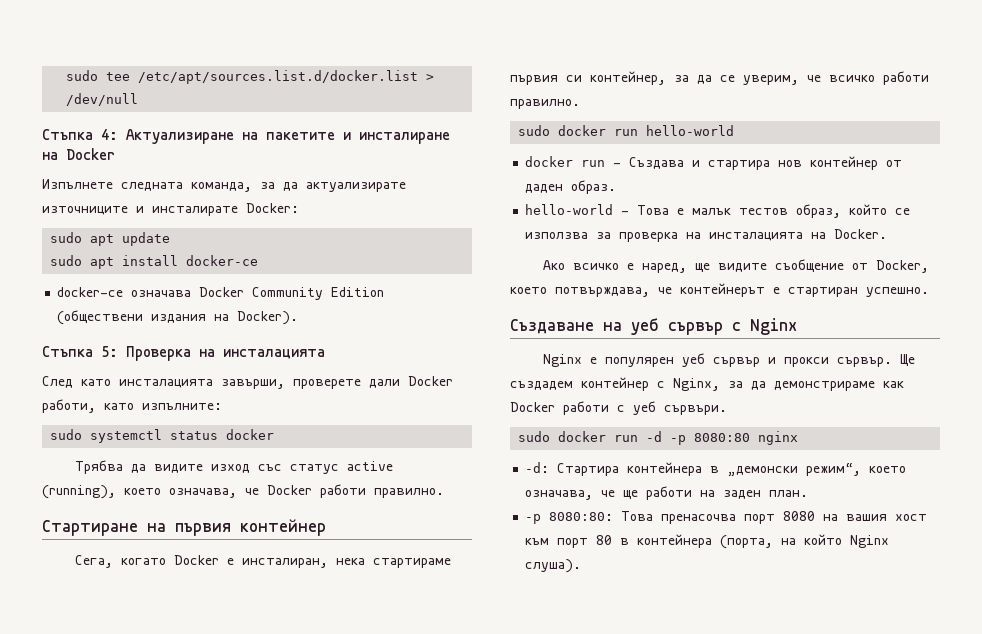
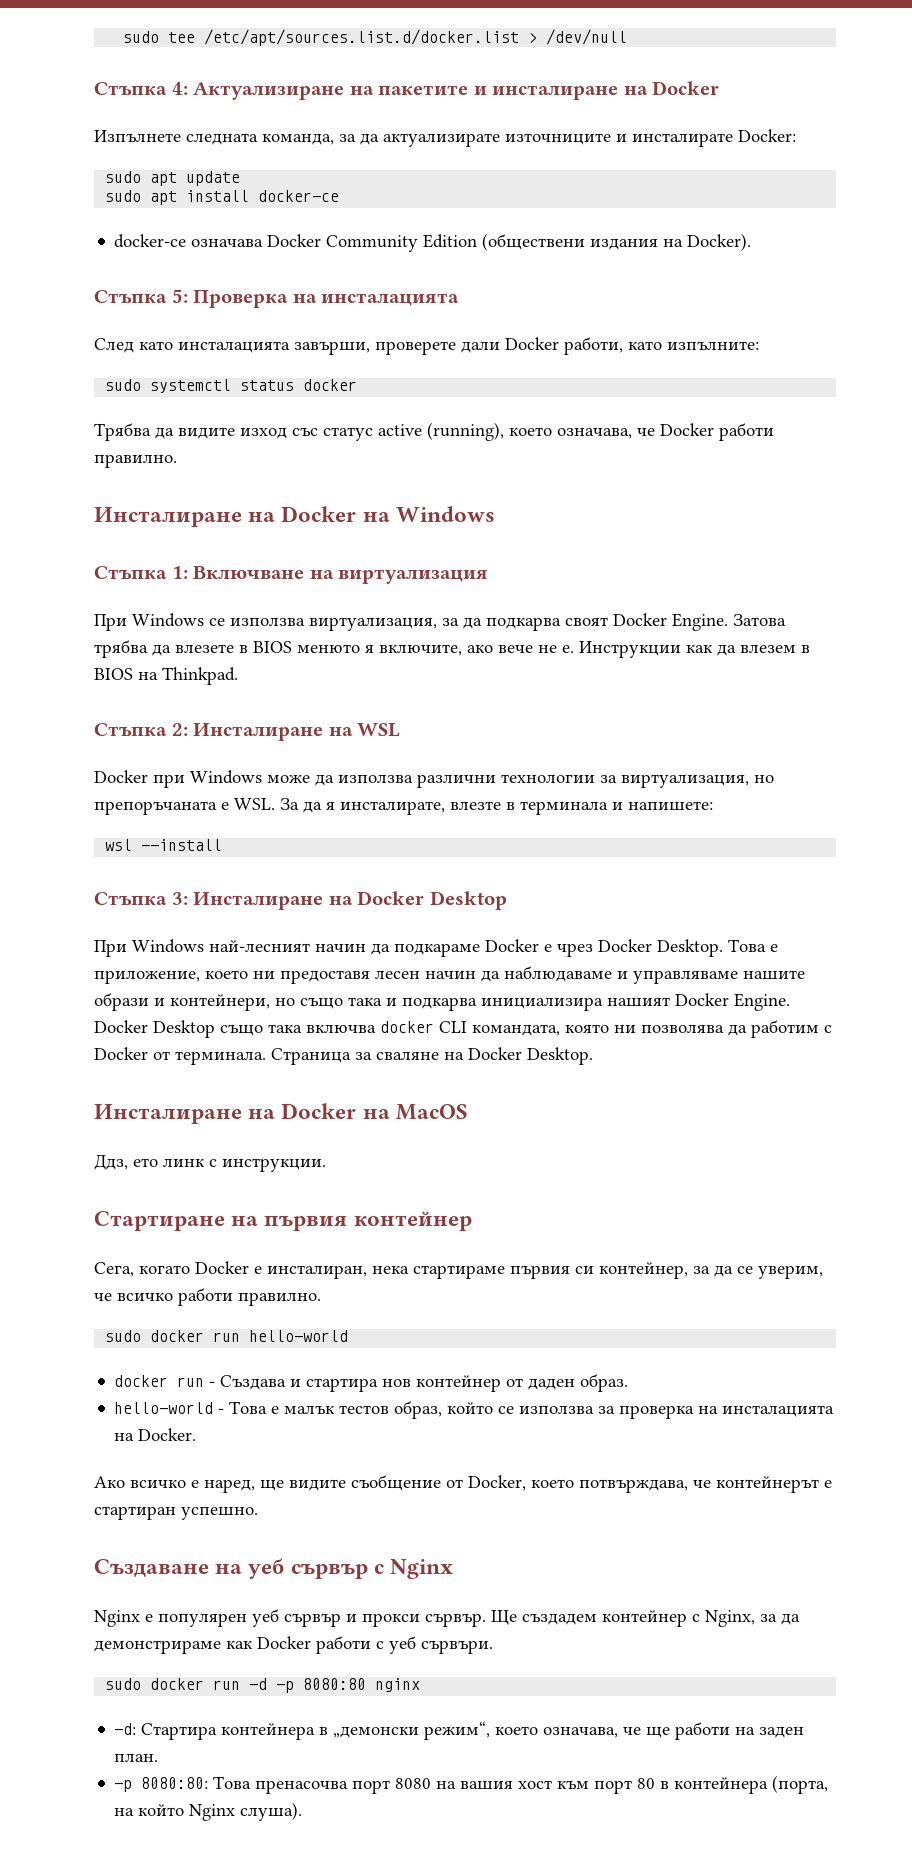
+ Инсталиране на Docker на Windows
+ Стъпка 1: Включване на виртуализация
+ При Windows се използва виртуализация, за да подкарва своят Docker Engine. Затова трябва да влезете в BIOS менюто я включите, ако вече не е. Инструкции как да влезем в BIOS на Thinkpad.
+ Стъпка 2: Инсталиране на WSL
+ Docker при Windows може да използва различни технологии за виртуализация, но препоръчаната е WSL. За да я инсталирате, влезте в терминала и напишете:
+ wsl --install
+ Стъпка 3: Инсталиране на Docker Desktop
+ При Windows най-лесният начин да подкараме Docker е чрез Docker Desktop. Това е приложение, което ни предоставя лесен начин да наблюдаваме и управляваме нашите образи и контейнери, но също така и подкарва инициализира нашият Docker Engine. Docker Desktop също така включва docker CLI командата, която ни позволява да работим с Docker от терминала. Страница за сваляне на Docker Desktop.
+ Инсталиране на Docker на MacOS
+ Ддз, ето линк с инструкции.

